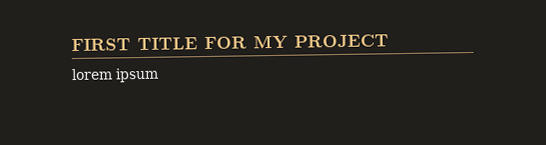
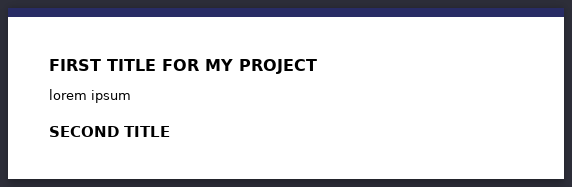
+ SECOND TITLE

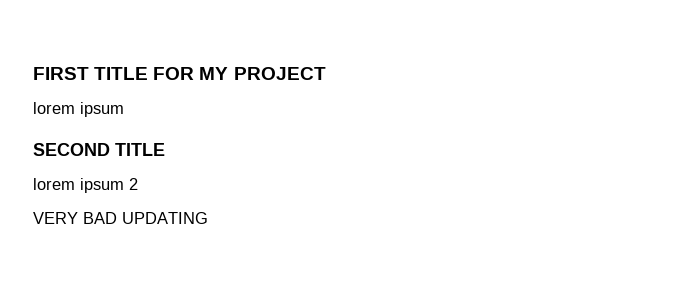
+ lorem ipsum 2
+ VERY BAD UPDATING

